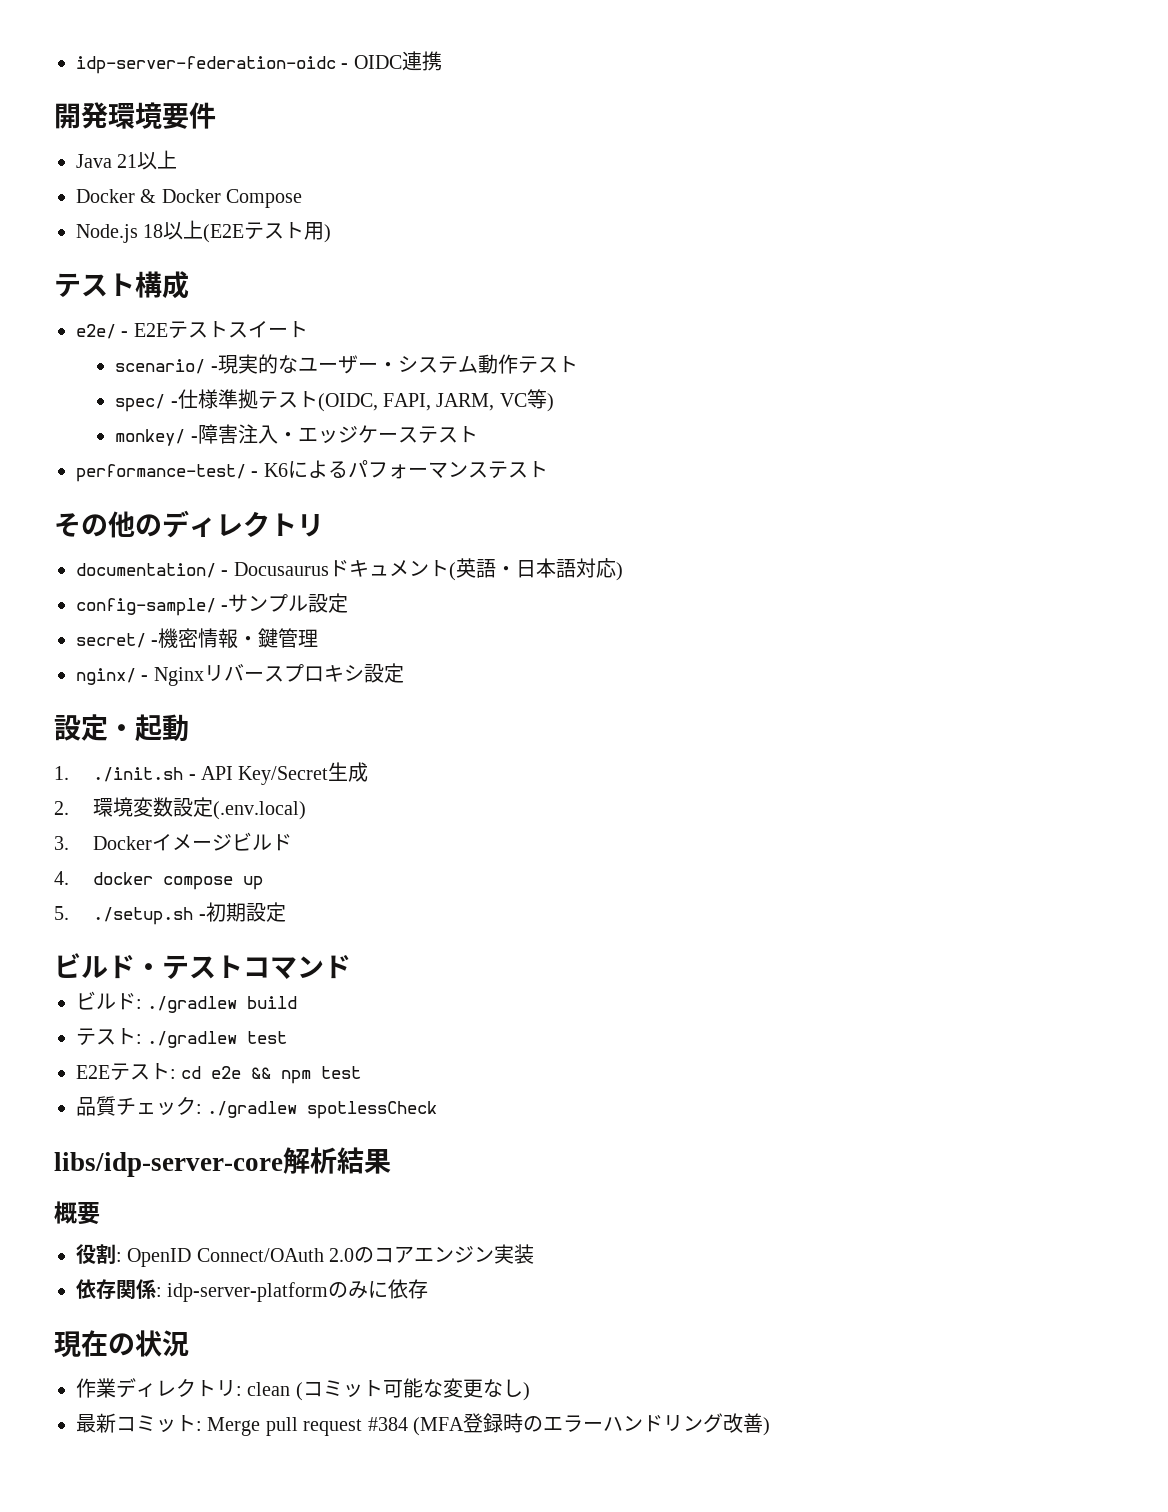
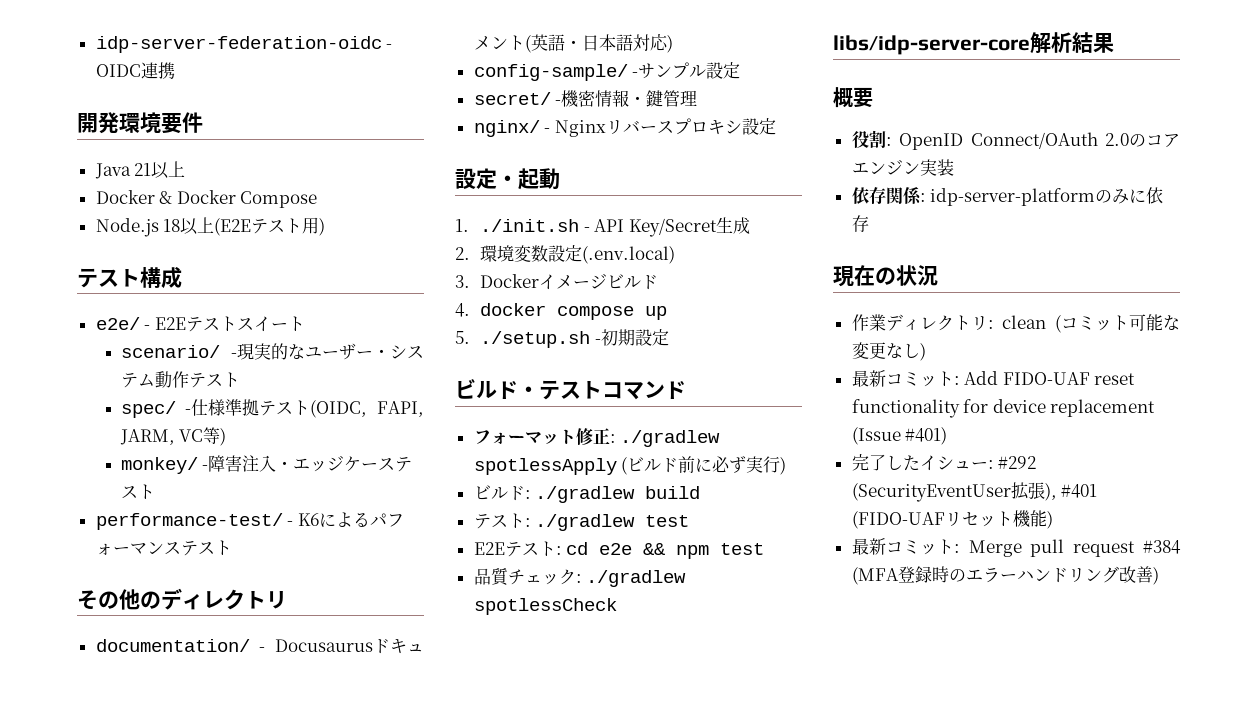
+ フォーマット修正: ./gradlew spotlessApply (ビルド前に必ず実行)
+ 最新コミット: Add FIDO-UAF reset functionality for device replacement (Issue #401)
+ 完了したイシュー: #292 (SecurityEventUser拡張), #401 (FIDO-UAFリセット機能)

